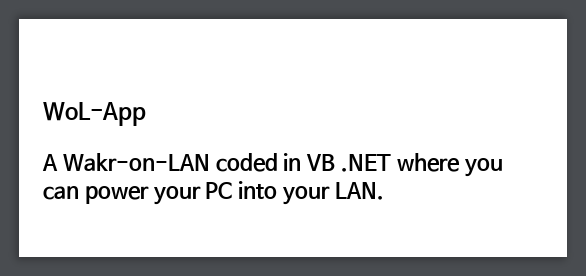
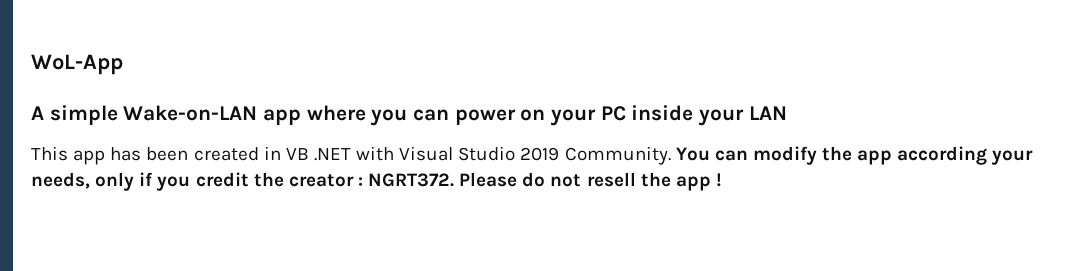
- A Wakr-on-LAN coded in VB .NET where you can power your PC into your LAN.
+ A simple Wake-on-LAN app where you can power on your PC inside your LAN
+ This app has been created in VB .NET with Visual Studio 2019 Community. You can modify the app according your needs, only if you credit the creator : NGRT372. Please do not resell the app !

